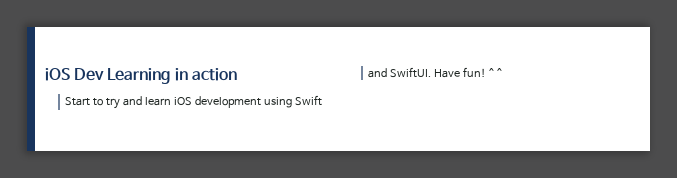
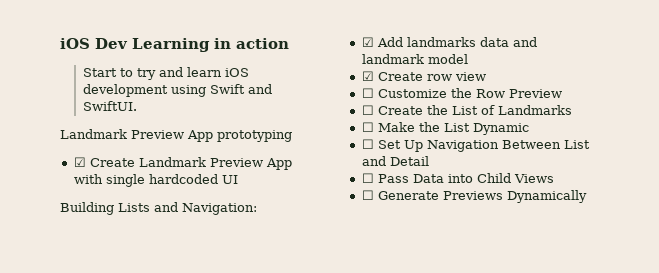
- Start to try and learn iOS development using Swift and SwiftUI. Have fun! ^ ^
+ Start to try and learn iOS development using Swift and SwiftUI.
+ Landmark Preview App prototyping
+ ☑ Create Landmark Preview App with single hardcoded UI
+ Building Lists and Navigation:
+ ☑ Add landmarks data and landmark model
+ ☑ Create row view
+ ☐ Customize the Row Preview
+ ☐ Create the List of Landmarks
+ ☐ Make the List Dynamic
+ ☐ Set Up Navigation Between List and Detail
+ ☐ Pass Data into Child Views
+ ☐ Generate Previews Dynamically

